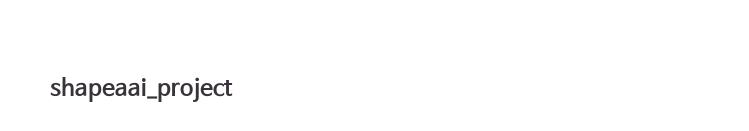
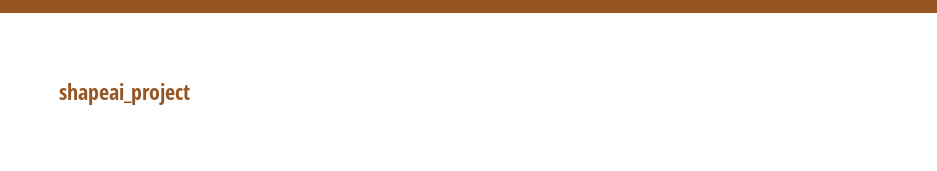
- shapeaai_project
+ shapeai_project

